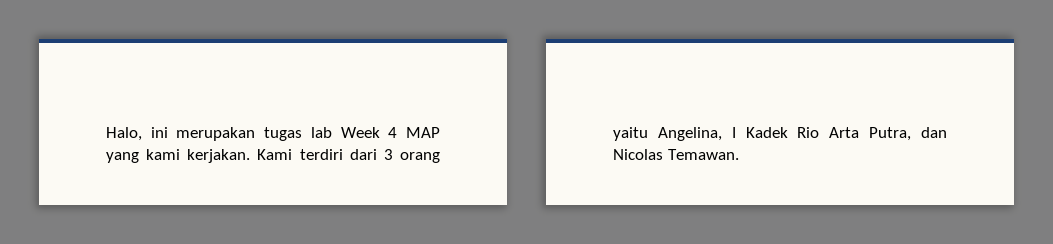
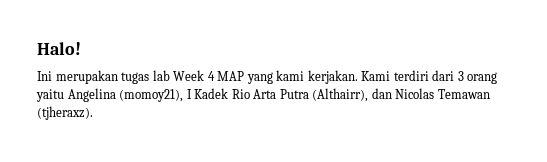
- Halo, ini merupakan tugas lab Week 4 MAP yang kami kerjakan.
+ Halo!
+ Ini merupakan tugas lab Week 4 MAP yang kami kerjakan.
- Kami terdiri dari 3 orang yaitu Angelina, I Kadek Rio Arta Putra, dan Nicolas Temawan.
+ Kami terdiri dari 3 orang yaitu Angelina (momoy21), I Kadek Rio Arta Putra (Althairr), dan Nicolas Temawan (tjheraxz).

